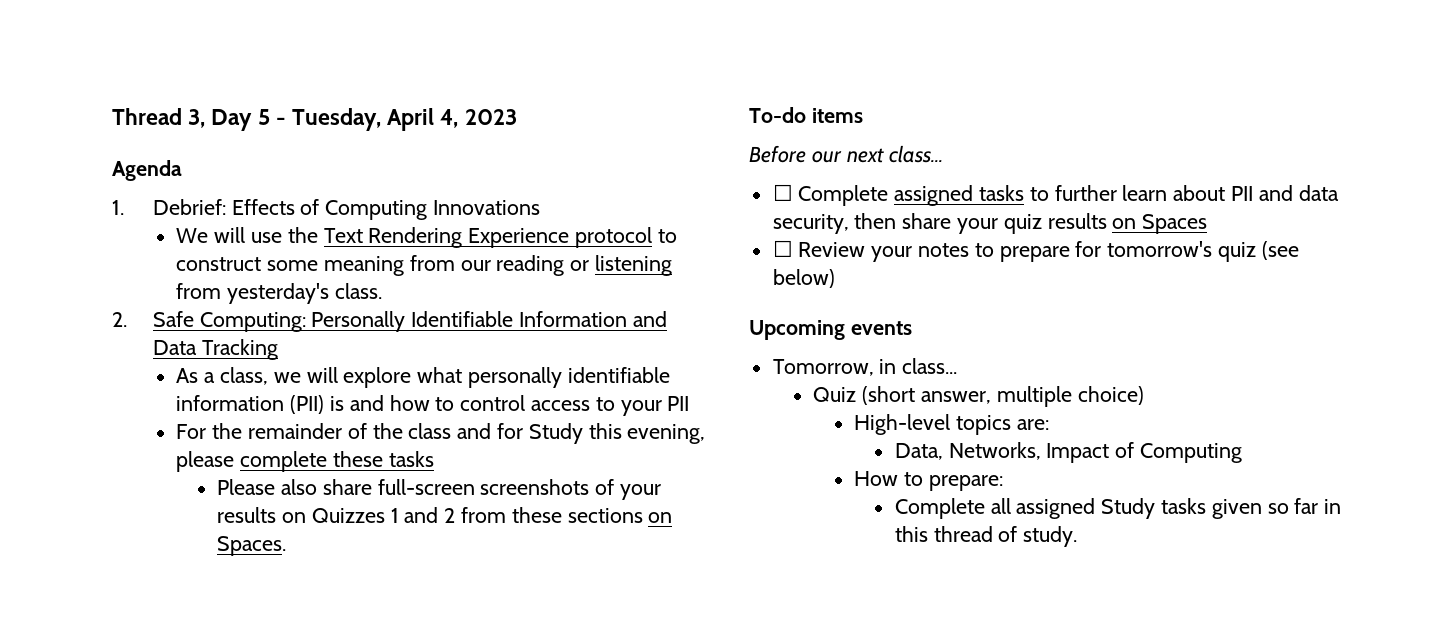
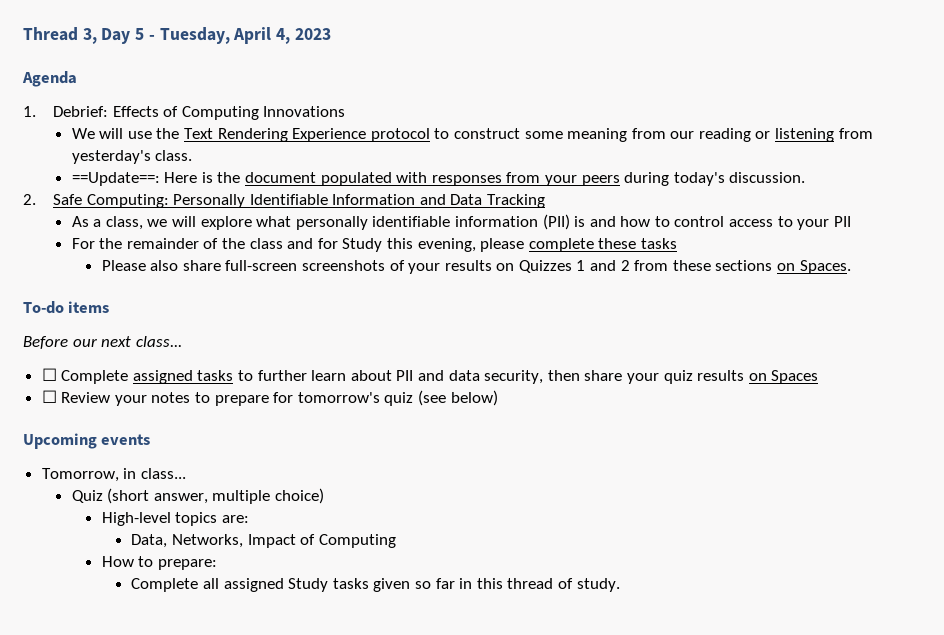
+ ==Update==: Here is the document populated with responses from your peers during today's discussion.

